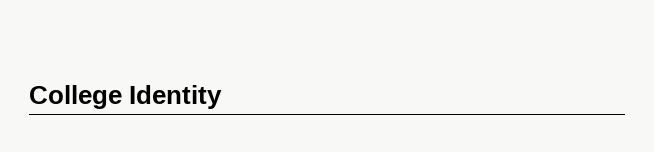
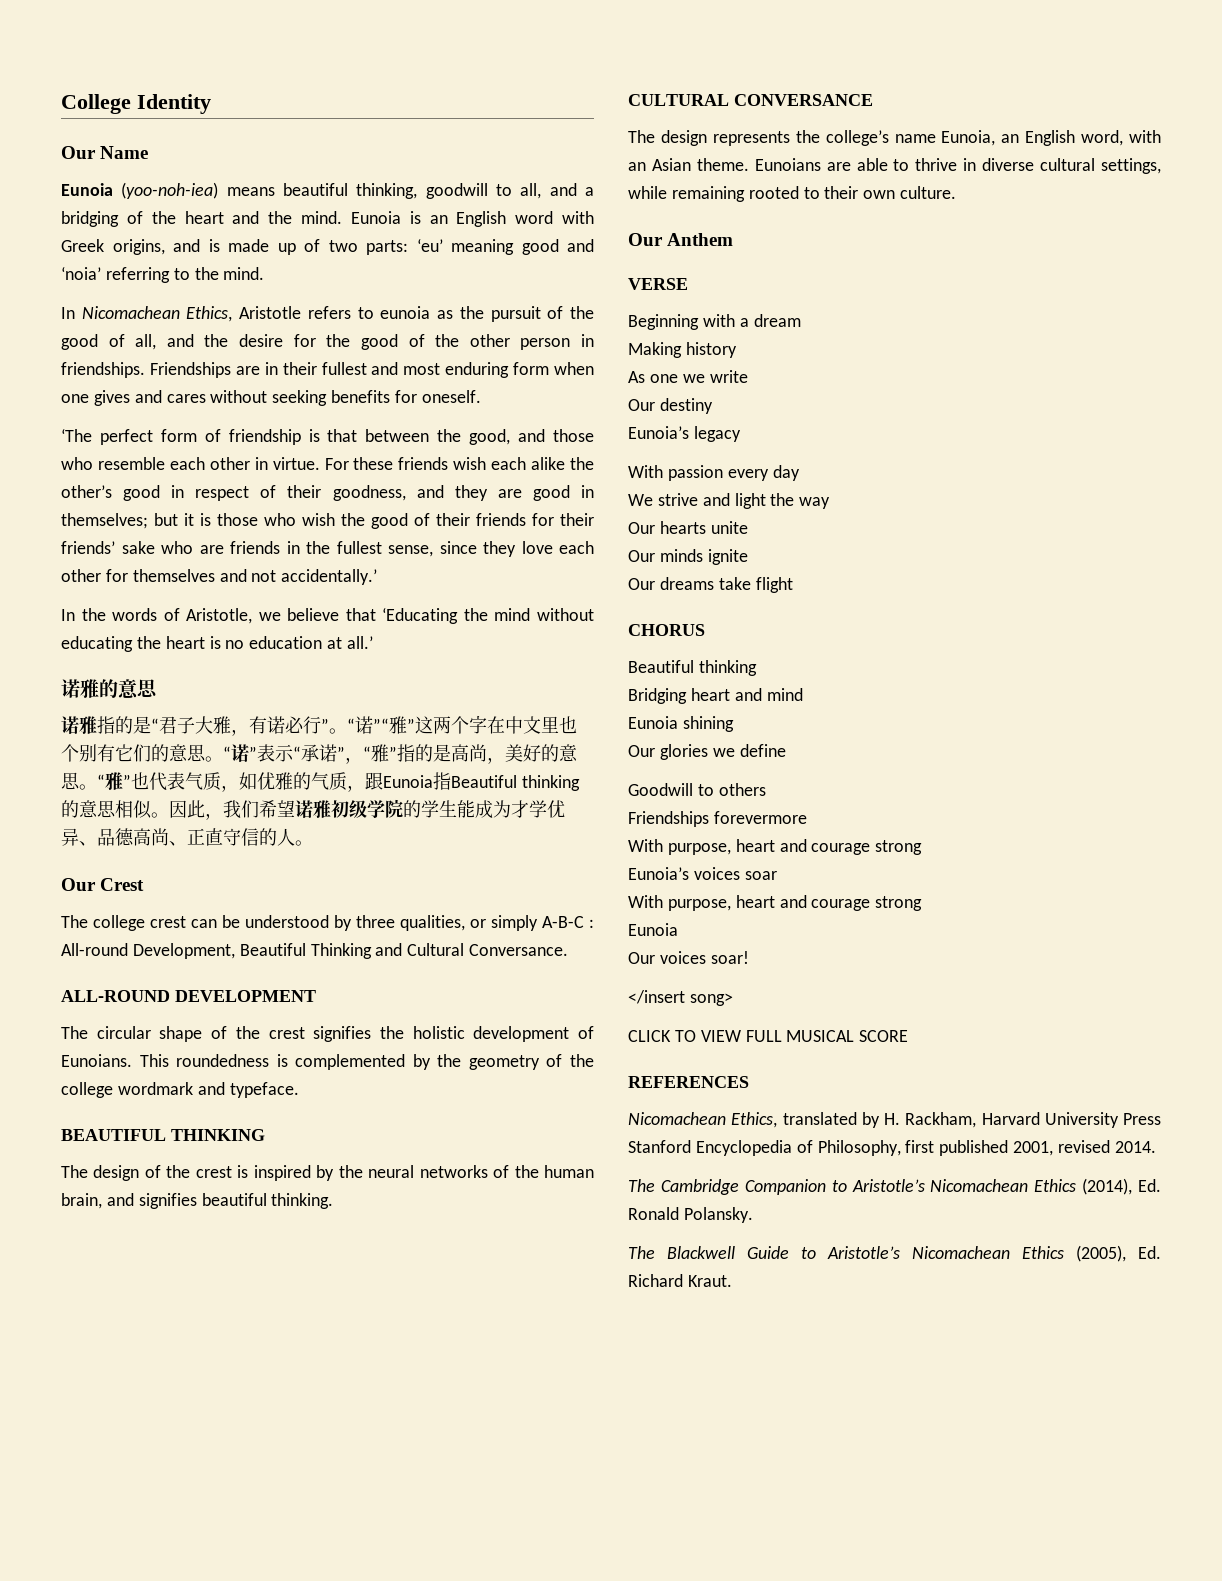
+ Our Name
+ Eunoia (yoo-noh-iea) means beautiful thinking, goodwill to all, and a bridging of the heart and the mind. Eunoia is an English word with Greek origins, and is made up of two parts: ‘eu’ meaning good and ‘noia’ referring to the mind.
+ In Nicomachean Ethics, Aristotle refers to eunoia as the pursuit of the good of all, and the desire for the good of the other person in friendships. Friendships are in their fullest and most enduring form when one gives and cares without seeking benefits for oneself.
+ ‘The perfect form of friendship is that between the good, and those who resemble each other in virtue. For these friends wish each alike the other’s good in respect of their goodness, and they are good in themselves; but it is those who wish the good of their friends for their friends’ sake who are friends in the fullest sense, since they love each other for themselves and not accidentally.’
+ In the words of Aristotle, we believe that ‘Educating the mind without educating the heart is no education at all.’
+ 诺雅的意思
+ 诺雅指的是“君子大雅，有诺必行”。“诺”“雅”这两个字在中文里也个别有它们的意思。“诺”表示“承诺”，“雅”指的是高尚，美好的意思。“雅”也代表气质，如优雅的气质，跟Eunoia指Beautiful thinking的意思相似。因此，我们希望诺雅初级学院的学生能成为才学优异、品德高尚、正直守信的人。
+ Our Crest
+ The college crest can be understood by three qualities, or simply A-B-C : All-round Development, Beautiful Thinking and Cultural Conversance.
+ ALL-ROUND DEVELOPMENT
+ The circular shape of the crest signifies the holistic development of Eunoians. This roundedness is complemented by the geometry of the college wordmark and typeface.
+ BEAUTIFUL THINKING
+ The design of the crest is inspired by the neural networks of the human brain, and signifies beautiful thinking.
+ CULTURAL CONVERSANCE
+ The design represents the college’s name Eunoia, an English word, with an Asian theme. Eunoians are able to thrive in diverse cultural settings, while remaining rooted to their own culture.
+ Our Anthem
+ VERSE
+ Beginning with a dream
+ Making history
+ As one we write
+ Our destiny
+ Eunoia’s legacy
+ With passion every day
+ We strive and light the way
+ Our hearts unite
+ Our minds ignite
+ Our dreams take flight
+ CHORUS
+ Beautiful thinking
+ Bridging heart and mind
+ Eunoia shining
+ Our glories we define
+ Goodwill to others
+ Friendships forevermore
+ With purpose, heart and courage strong
+ Eunoia’s voices soar
+ With purpose, heart and courage strong
+ Eunoia
+ Our voices soar!
+ </insert song>
+ CLICK TO VIEW FULL MUSICAL SCORE
+ REFERENCES
+ Nicomachean Ethics, translated by H. Rackham, Harvard University Press Stanford Encyclopedia of Philosophy, first published 2001, revised 2014.
+ The Cambridge Companion to Aristotle’s Nicomachean Ethics (2014), Ed. Ronald Polansky.
+ The Blackwell Guide to Aristotle’s Nicomachean Ethics (2005), Ed. Richard Kraut.

